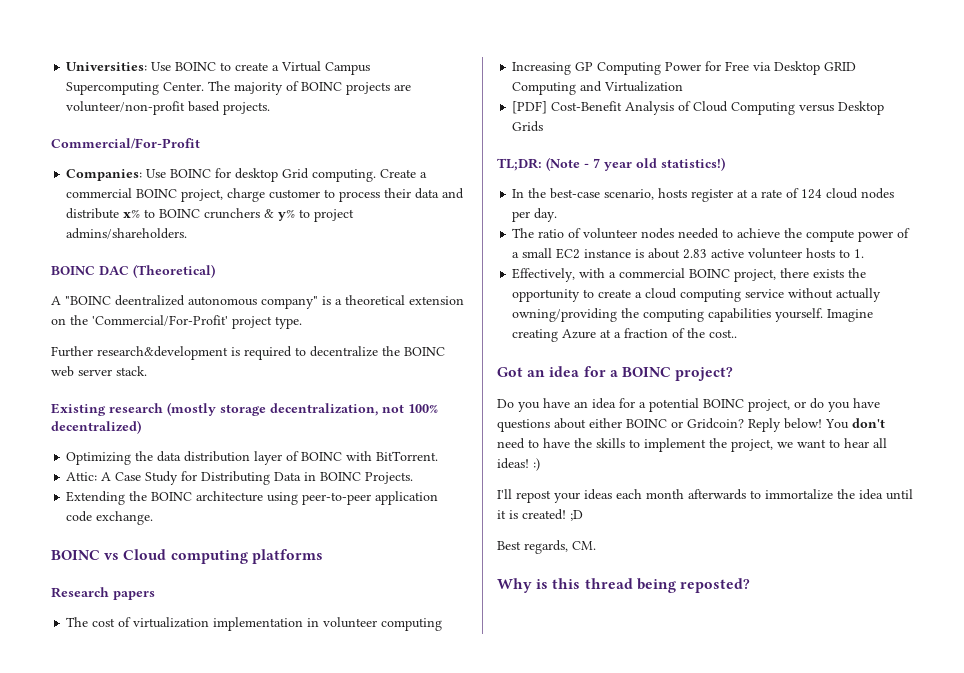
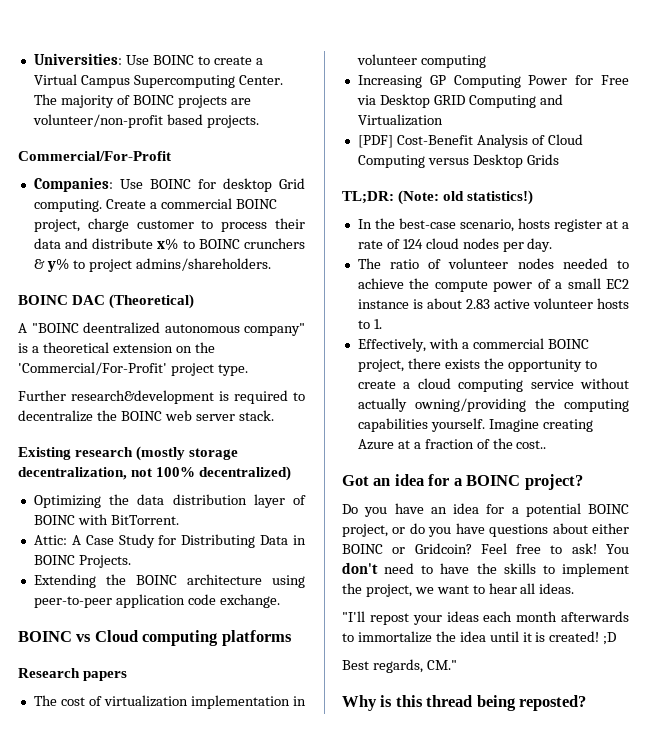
- TL;DR: (Note - 7 year old statistics!)
+ TL;DR: (Note: old statistics!)
- Reply below!
+ Feel free to ask!
- You don't need to have the skills to implement the project, we want to hear all ideas! :)
- I'll repost your ideas each month afterwards to immortalize the idea until it is created! ;D
+ You don't need to have the skills to implement the project, we want to hear all ideas.
+ "I'll repost your ideas each month afterwards to immortalize the idea until it is created! ;D
- Best regards, CM.
+ Best regards, CM."

